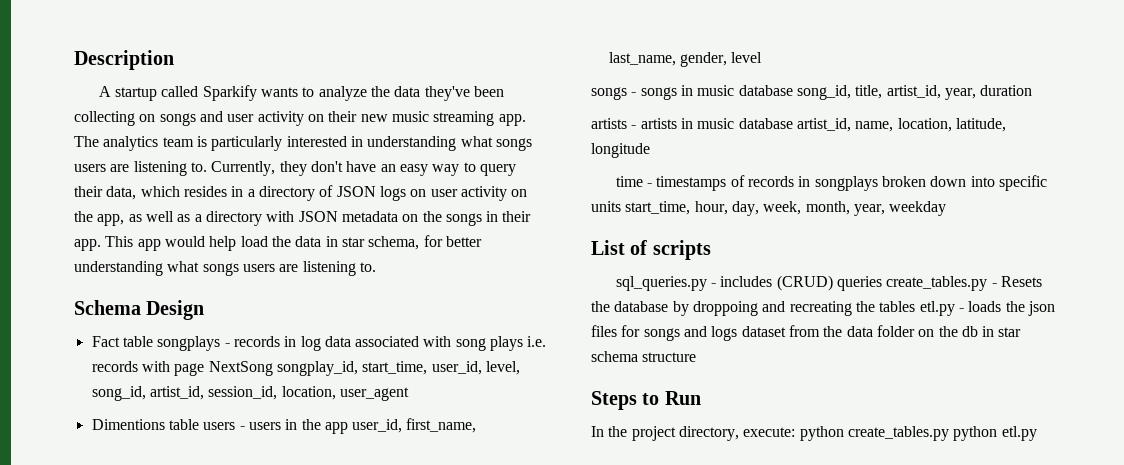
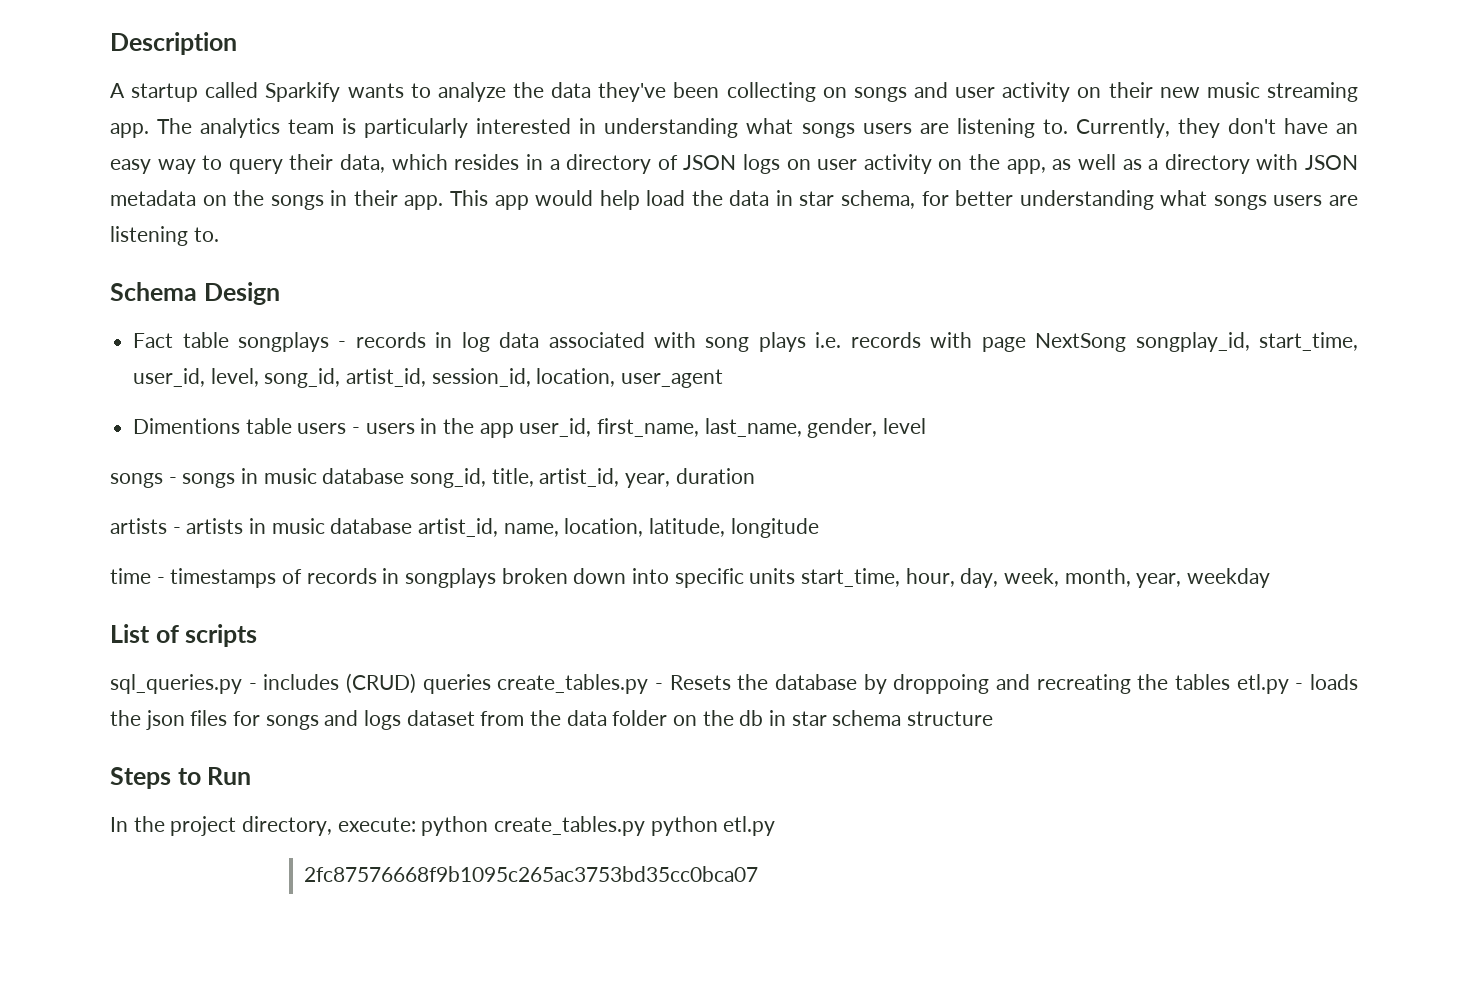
+ 2fc87576668f9b1095c265ac3753bd35cc0bca07

